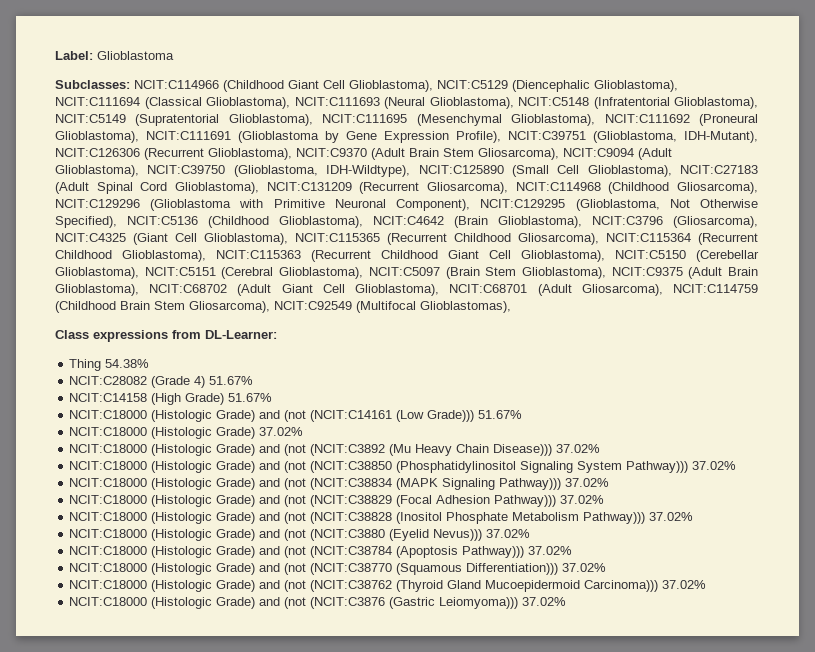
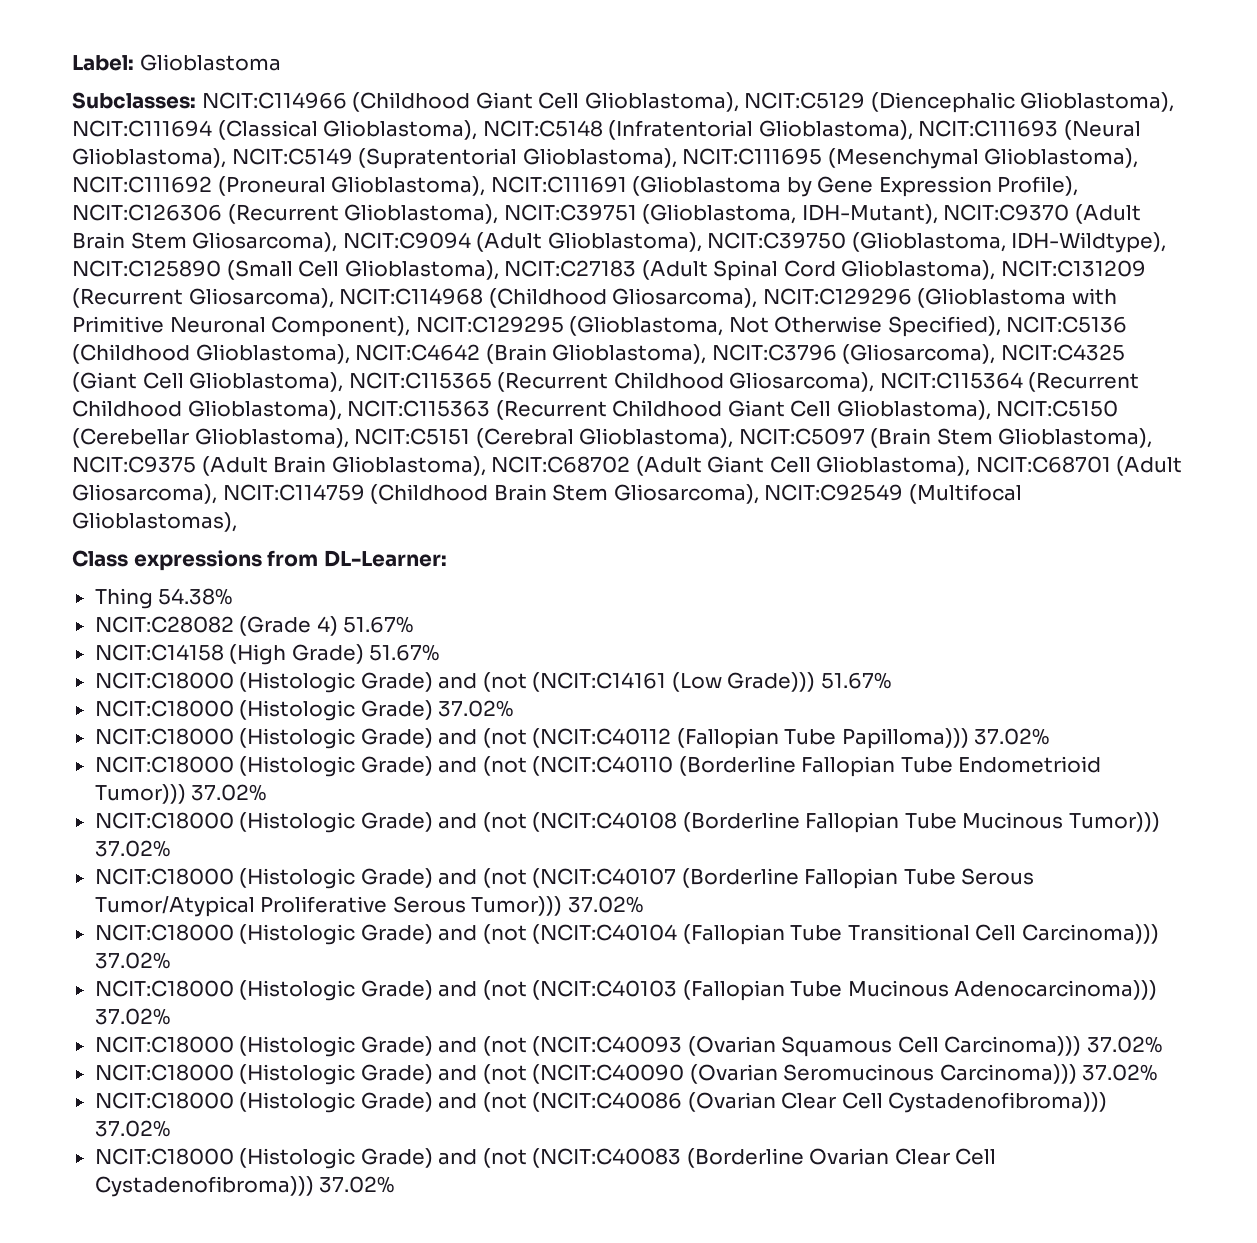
- NCIT:C114966 (Childhood Giant Cell Glioblastoma), NCIT:C5129 (Diencephalic Glioblastoma), NCIT:C111694 (Classical Glioblastoma), NCIT:C111693 (Neural Glioblastoma), NCIT:C5148 (Infratentorial Glioblastoma), NCIT:C5149 (Supratentorial Glioblastoma), NCIT:C111695 (Mesenchymal Glioblastoma), NCIT:C111692 (Proneural Glioblastoma), NCIT:C111691 (Glioblastoma by Gene Expression Profile), NCIT:C39751 (Glioblastoma, IDH-Mutant), NCIT:C126306 (Recurrent Glioblastoma), NCIT:C9370 (Adult Brain Stem Gliosarcoma), NCIT:C9094 (Adult Glioblastoma), NCIT:C39750 (Glioblastoma, IDH-Wildtype), NCIT:C125890 (Small Cell Glioblastoma), NCIT:C27183 (Adult Spinal Cord Glioblastoma), NCIT:C131209 (Recurrent Gliosarcoma), NCIT:C114968 (Childhood Gliosarcoma), NCIT:C129296 (Glioblastoma with Primitive Neuronal Component), NCIT:C129295 (Glioblastoma, Not Otherwise Specified), NCIT:C5136 (Childhood Glioblastoma), NCIT:C4642 (Brain Glioblastoma), NCIT:C3796 (Gliosarcoma), NCIT:C4325 (Giant Cell Glioblastoma), NCIT:C115365 (Recurrent Childhood Gliosarcoma), NCIT:C115364 (Recurrent Childhood Glioblastoma), NCIT:C115363 (Recurrent Childhood Giant Cell Glioblastoma), NCIT:C5150 (Cerebellar Glioblastoma), NCIT:C5151 (Cerebral Glioblastoma), NCIT:C5097 (Brain Stem Glioblastoma), NCIT:C9375 (Adult Brain Glioblastoma), NCIT:C68702 (Adult Giant Cell Glioblastoma), NCIT:C68701 (Adult Gliosarcoma), NCIT:C114759 (Childhood Brain Stem Gliosarcoma), NCIT:C92549 (Multifocal Glioblastomas),
+ NCIT:C114966 (Childhood Giant Cell Glioblastoma), NCIT:C5129 (Diencephalic Glioblastoma), NCIT:C111694 (Classical Glioblastoma), NCIT:C5148 (Infratentorial Glioblastoma), NCIT:C111693 (Neural Glioblastoma), NCIT:C5149 (Supratentorial Glioblastoma), NCIT:C111695 (Mesenchymal Glioblastoma), NCIT:C111692 (Proneural Glioblastoma), NCIT:C111691 (Glioblastoma by Gene Expression Profile), NCIT:C126306 (Recurrent Glioblastoma), NCIT:C39751 (Glioblastoma, IDH-Mutant), NCIT:C9370 (Adult Brain Stem Gliosarcoma), NCIT:C9094 (Adult Glioblastoma), NCIT:C39750 (Glioblastoma, IDH-Wildtype), NCIT:C125890 (Small Cell Glioblastoma), NCIT:C27183 (Adult Spinal Cord Glioblastoma), NCIT:C131209 (Recurrent Gliosarcoma), NCIT:C114968 (Childhood Gliosarcoma), NCIT:C129296 (Glioblastoma with Primitive Neuronal Component), NCIT:C129295 (Glioblastoma, Not Otherwise Specified), NCIT:C5136 (Childhood Glioblastoma), NCIT:C4642 (Brain Glioblastoma), NCIT:C3796 (Gliosarcoma), NCIT:C4325 (Giant Cell Glioblastoma), NCIT:C115365 (Recurrent Childhood Gliosarcoma), NCIT:C115364 (Recurrent Childhood Glioblastoma), NCIT:C115363 (Recurrent Childhood Giant Cell Glioblastoma), NCIT:C5150 (Cerebellar Glioblastoma), NCIT:C5151 (Cerebral Glioblastoma), NCIT:C5097 (Brain Stem Glioblastoma), NCIT:C9375 (Adult Brain Glioblastoma), NCIT:C68702 (Adult Giant Cell Glioblastoma), NCIT:C68701 (Adult Gliosarcoma), NCIT:C114759 (Childhood Brain Stem Gliosarcoma), NCIT:C92549 (Multifocal Glioblastomas),
- NCIT:C18000 (Histologic Grade) and (not (NCIT:C3892 (Mu Heavy Chain Disease))) 37.02%
- NCIT:C18000 (Histologic Grade) and (not (NCIT:C38850 (Phosphatidylinositol Signaling System Pathway))) 37.02%
- NCIT:C18000 (Histologic Grade) and (not (NCIT:C38834 (MAPK Signaling Pathway))) 37.02%
- NCIT:C18000 (Histologic Grade) and (not (NCIT:C38829 (Focal Adhesion Pathway))) 37.02%
- NCIT:C18000 (Histologic Grade) and (not (NCIT:C38828 (Inositol Phosphate Metabolism Pathway))) 37.02%
- NCIT:C18000 (Histologic Grade) and (not (NCIT:C3880 (Eyelid Nevus))) 37.02%
- NCIT:C18000 (Histologic Grade) and (not (NCIT:C38784 (Apoptosis Pathway))) 37.02%
- NCIT:C18000 (Histologic Grade) and (not (NCIT:C38770 (Squamous Differentiation))) 37.02%
- NCIT:C18000 (Histologic Grade) and (not (NCIT:C38762 (Thyroid Gland Mucoepidermoid Carcinoma))) 37.02%
- NCIT:C18000 (Histologic Grade) and (not (NCIT:C3876 (Gastric Leiomyoma))) 37.02%
+ NCIT:C18000 (Histologic Grade) and (not (NCIT:C40112 (Fallopian Tube Papilloma))) 37.02%
+ NCIT:C18000 (Histologic Grade) and (not (NCIT:C40110 (Borderline Fallopian Tube Endometrioid Tumor))) 37.02%
+ NCIT:C18000 (Histologic Grade) and (not (NCIT:C40108 (Borderline Fallopian Tube Mucinous Tumor))) 37.02%
+ NCIT:C18000 (Histologic Grade) and (not (NCIT:C40107 (Borderline Fallopian Tube Serous Tumor/Atypical Proliferative Serous Tumor))) 37.02%
+ NCIT:C18000 (Histologic Grade) and (not (NCIT:C40104 (Fallopian Tube Transitional Cell Carcinoma))) 37.02%
+ NCIT:C18000 (Histologic Grade) and (not (NCIT:C40103 (Fallopian Tube Mucinous Adenocarcinoma))) 37.02%
+ NCIT:C18000 (Histologic Grade) and (not (NCIT:C40093 (Ovarian Squamous Cell Carcinoma))) 37.02%
+ NCIT:C18000 (Histologic Grade) and (not (NCIT:C40090 (Ovarian Seromucinous Carcinoma))) 37.02%
+ NCIT:C18000 (Histologic Grade) and (not (NCIT:C40086 (Ovarian Clear Cell Cystadenofibroma))) 37.02%
+ NCIT:C18000 (Histologic Grade) and (not (NCIT:C40083 (Borderline Ovarian Clear Cell Cystadenofibroma))) 37.02%

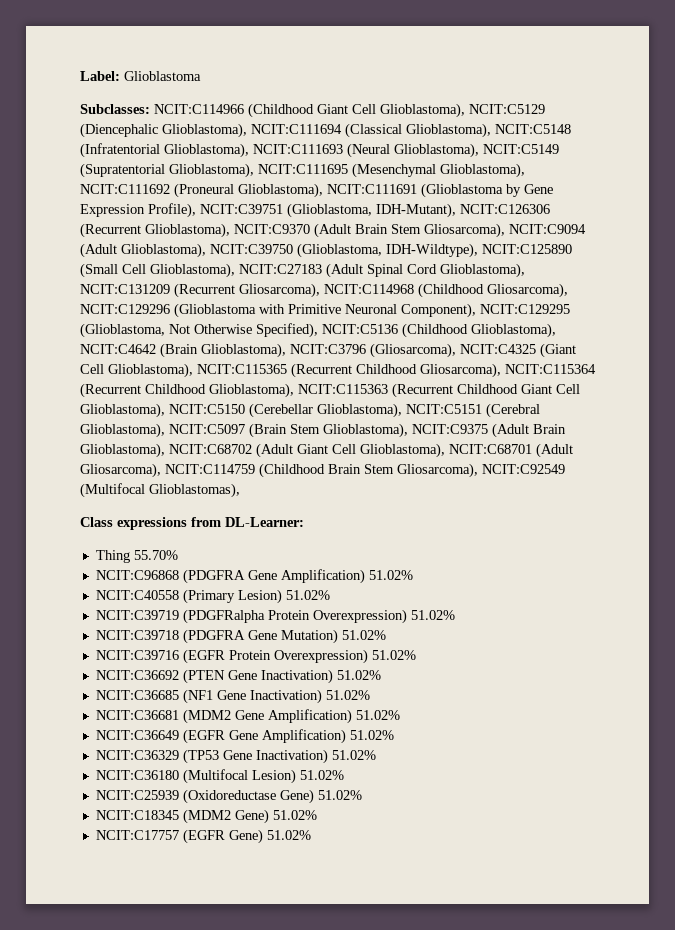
- NCIT:C114966 (Childhood Giant Cell Glioblastoma), NCIT:C5129 (Diencephalic Glioblastoma), NCIT:C111694 (Classical Glioblastoma), NCIT:C5148 (Infratentorial Glioblastoma), NCIT:C111693 (Neural Glioblastoma), NCIT:C5149 (Supratentorial Glioblastoma), NCIT:C111695 (Mesenchymal Glioblastoma), NCIT:C111692 (Proneural Glioblastoma), NCIT:C111691 (Glioblastoma by Gene Expression Profile), NCIT:C126306 (Recurrent Glioblastoma), NCIT:C39751 (Glioblastoma, IDH-Mutant), NCIT:C9370 (Adult Brain Stem Gliosarcoma), NCIT:C9094 (Adult Glioblastoma), NCIT:C39750 (Glioblastoma, IDH-Wildtype), NCIT:C125890 (Small Cell Glioblastoma), NCIT:C27183 (Adult Spinal Cord Glioblastoma), NCIT:C131209 (Recurrent Gliosarcoma), NCIT:C114968 (Childhood Gliosarcoma), NCIT:C129296 (Glioblastoma with Primitive Neuronal Component), NCIT:C129295 (Glioblastoma, Not Otherwise Specified), NCIT:C5136 (Childhood Glioblastoma), NCIT:C4642 (Brain Glioblastoma), NCIT:C3796 (Gliosarcoma), NCIT:C4325 (Giant Cell Glioblastoma), NCIT:C115365 (Recurrent Childhood Gliosarcoma), NCIT:C115364 (Recurrent Childhood Glioblastoma), NCIT:C115363 (Recurrent Childhood Giant Cell Glioblastoma), NCIT:C5150 (Cerebellar Glioblastoma), NCIT:C5151 (Cerebral Glioblastoma), NCIT:C5097 (Brain Stem Glioblastoma), NCIT:C9375 (Adult Brain Glioblastoma), NCIT:C68702 (Adult Giant Cell Glioblastoma), NCIT:C68701 (Adult Gliosarcoma), NCIT:C114759 (Childhood Brain Stem Gliosarcoma), NCIT:C92549 (Multifocal Glioblastomas),
+ NCIT:C114966 (Childhood Giant Cell Glioblastoma), NCIT:C5129 (Diencephalic Glioblastoma), NCIT:C111694 (Classical Glioblastoma), NCIT:C5148 (Infratentorial Glioblastoma), NCIT:C111693 (Neural Glioblastoma), NCIT:C5149 (Supratentorial Glioblastoma), NCIT:C111695 (Mesenchymal Glioblastoma), NCIT:C111692 (Proneural Glioblastoma), NCIT:C111691 (Glioblastoma by Gene Expression Profile), NCIT:C39751 (Glioblastoma, IDH-Mutant), NCIT:C126306 (Recurrent Glioblastoma), NCIT:C9370 (Adult Brain Stem Gliosarcoma), NCIT:C9094 (Adult Glioblastoma), NCIT:C39750 (Glioblastoma, IDH-Wildtype), NCIT:C125890 (Small Cell Glioblastoma), NCIT:C27183 (Adult Spinal Cord Glioblastoma), NCIT:C131209 (Recurrent Gliosarcoma), NCIT:C114968 (Childhood Gliosarcoma), NCIT:C129296 (Glioblastoma with Primitive Neuronal Component), NCIT:C129295 (Glioblastoma, Not Otherwise Specified), NCIT:C5136 (Childhood Glioblastoma), NCIT:C4642 (Brain Glioblastoma), NCIT:C3796 (Gliosarcoma), NCIT:C4325 (Giant Cell Glioblastoma), NCIT:C115365 (Recurrent Childhood Gliosarcoma), NCIT:C115364 (Recurrent Childhood Glioblastoma), NCIT:C115363 (Recurrent Childhood Giant Cell Glioblastoma), NCIT:C5150 (Cerebellar Glioblastoma), NCIT:C5151 (Cerebral Glioblastoma), NCIT:C5097 (Brain Stem Glioblastoma), NCIT:C9375 (Adult Brain Glioblastoma), NCIT:C68702 (Adult Giant Cell Glioblastoma), NCIT:C68701 (Adult Gliosarcoma), NCIT:C114759 (Childhood Brain Stem Gliosarcoma), NCIT:C92549 (Multifocal Glioblastomas),
- Thing 54.38%
- NCIT:C28082 (Grade 4) 51.67%
- NCIT:C14158 (High Grade) 51.67%
- NCIT:C18000 (Histologic Grade) and (not (NCIT:C14161 (Low Grade))) 51.67%
- NCIT:C18000 (Histologic Grade) 37.02%
- NCIT:C18000 (Histologic Grade) and (not (NCIT:C40112 (Fallopian Tube Papilloma))) 37.02%
- NCIT:C18000 (Histologic Grade) and (not (NCIT:C40110 (Borderline Fallopian Tube Endometrioid Tumor))) 37.02%
- NCIT:C18000 (Histologic Grade) and (not (NCIT:C40108 (Borderline Fallopian Tube Mucinous Tumor))) 37.02%
- NCIT:C18000 (Histologic Grade) and (not (NCIT:C40107 (Borderline Fallopian Tube Serous Tumor/Atypical Proliferative Serous Tumor))) 37.02%
- NCIT:C18000 (Histologic Grade) and (not (NCIT:C40104 (Fallopian Tube Transitional Cell Carcinoma))) 37.02%
- NCIT:C18000 (Histologic Grade) and (not (NCIT:C40103 (Fallopian Tube Mucinous Adenocarcinoma))) 37.02%
- NCIT:C18000 (Histologic Grade) and (not (NCIT:C40093 (Ovarian Squamous Cell Carcinoma))) 37.02%
- NCIT:C18000 (Histologic Grade) and (not (NCIT:C40090 (Ovarian Seromucinous Carcinoma))) 37.02%
- NCIT:C18000 (Histologic Grade) and (not (NCIT:C40086 (Ovarian Clear Cell Cystadenofibroma))) 37.02%
- NCIT:C18000 (Histologic Grade) and (not (NCIT:C40083 (Borderline Ovarian Clear Cell Cystadenofibroma))) 37.02%
+ Thing 55.70%
+ NCIT:C96868 (PDGFRA Gene Amplification) 51.02%
+ NCIT:C40558 (Primary Lesion) 51.02%
+ NCIT:C39719 (PDGFRalpha Protein Overexpression) 51.02%
+ NCIT:C39718 (PDGFRA Gene Mutation) 51.02%
+ NCIT:C39716 (EGFR Protein Overexpression) 51.02%
+ NCIT:C36692 (PTEN Gene Inactivation) 51.02%
+ NCIT:C36685 (NF1 Gene Inactivation) 51.02%
+ NCIT:C36681 (MDM2 Gene Amplification) 51.02%
+ NCIT:C36649 (EGFR Gene Amplification) 51.02%
+ NCIT:C36329 (TP53 Gene Inactivation) 51.02%
+ NCIT:C36180 (Multifocal Lesion) 51.02%
+ NCIT:C25939 (Oxidoreductase Gene) 51.02%
+ NCIT:C18345 (MDM2 Gene) 51.02%
+ NCIT:C17757 (EGFR Gene) 51.02%

